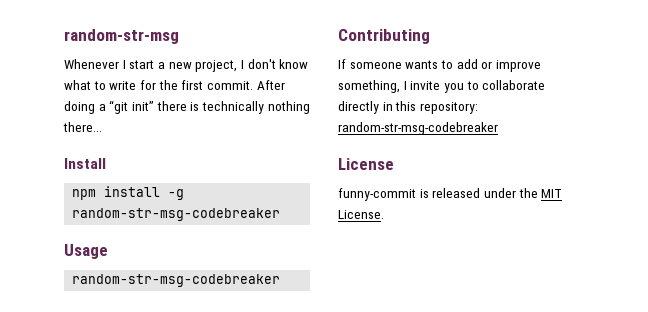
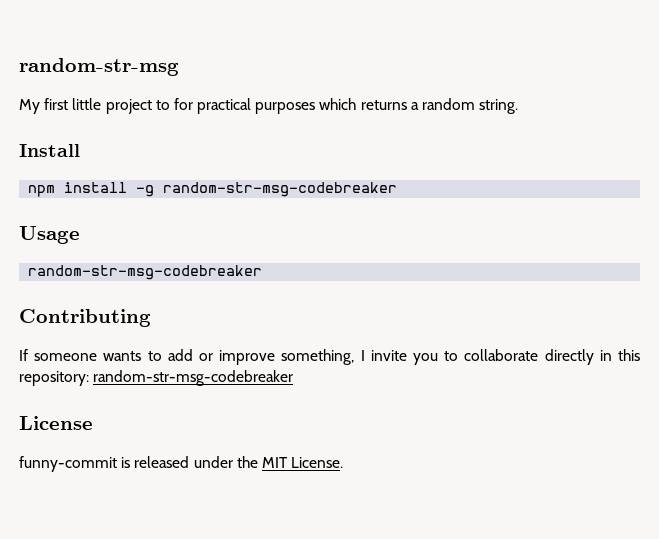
- Whenever I start a new project, I don't know what to write for the first commit. After doing a “git init” there is technically nothing there...
+ My first little project to for practical purposes which returns a random string.

